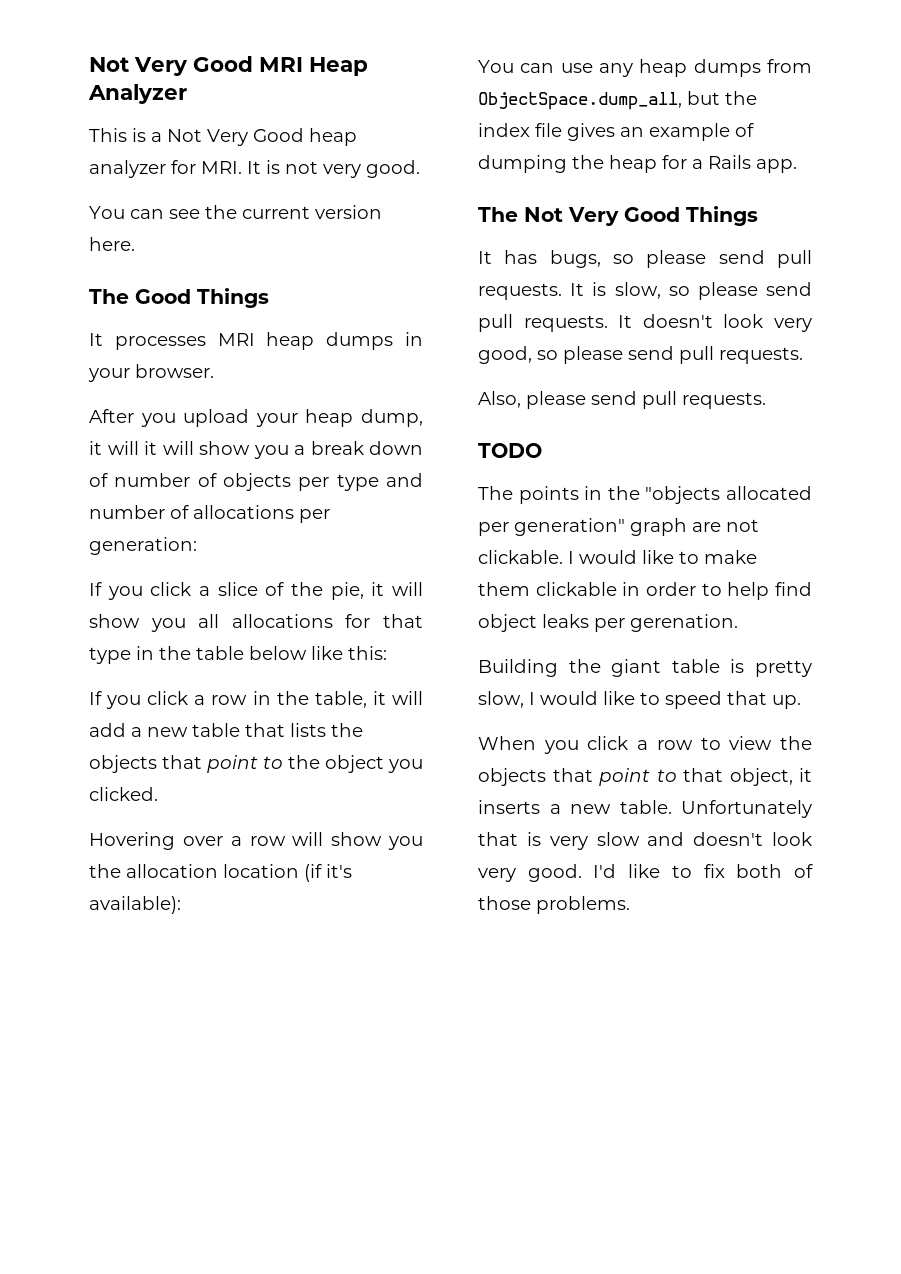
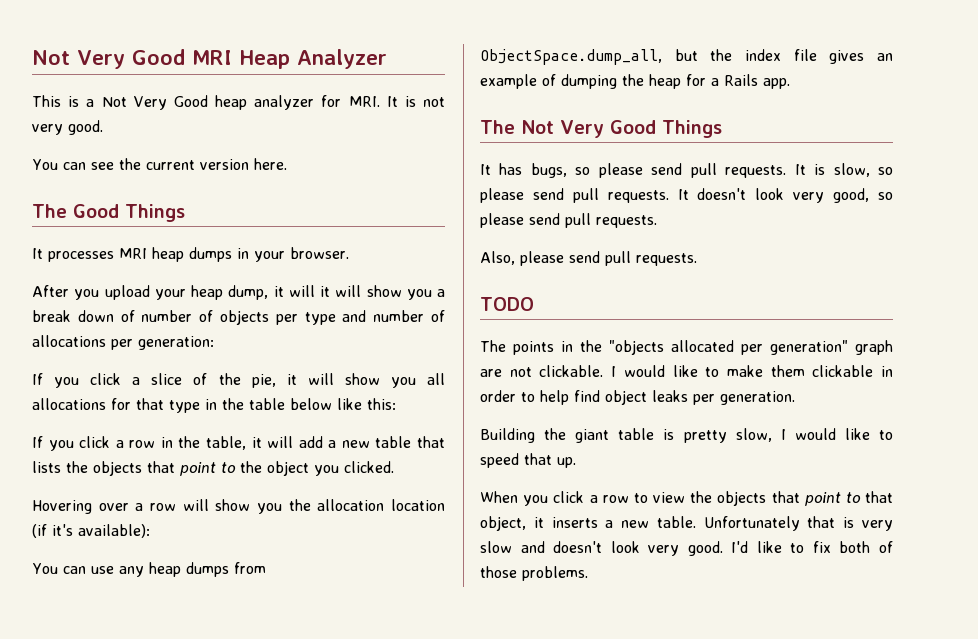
- I would like to make them clickable in order to help find object leaks per gerenation.
+ I would like to make them clickable in order to help find object leaks per generation.

